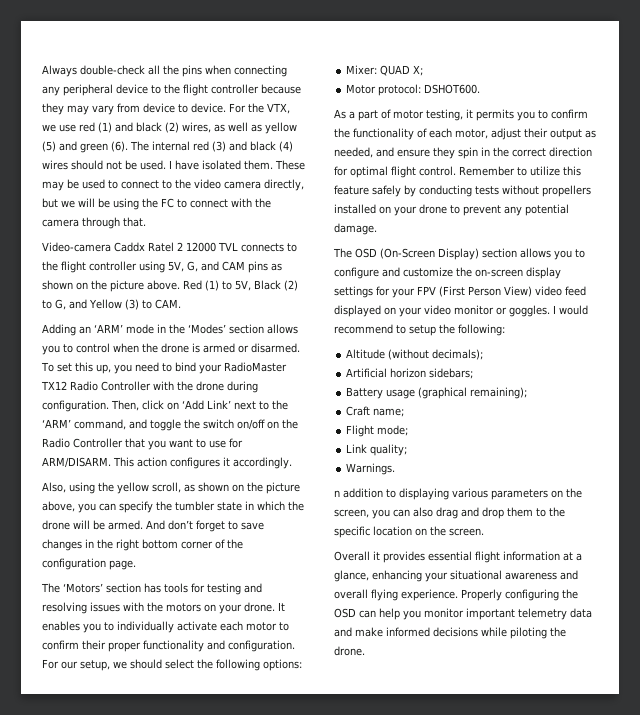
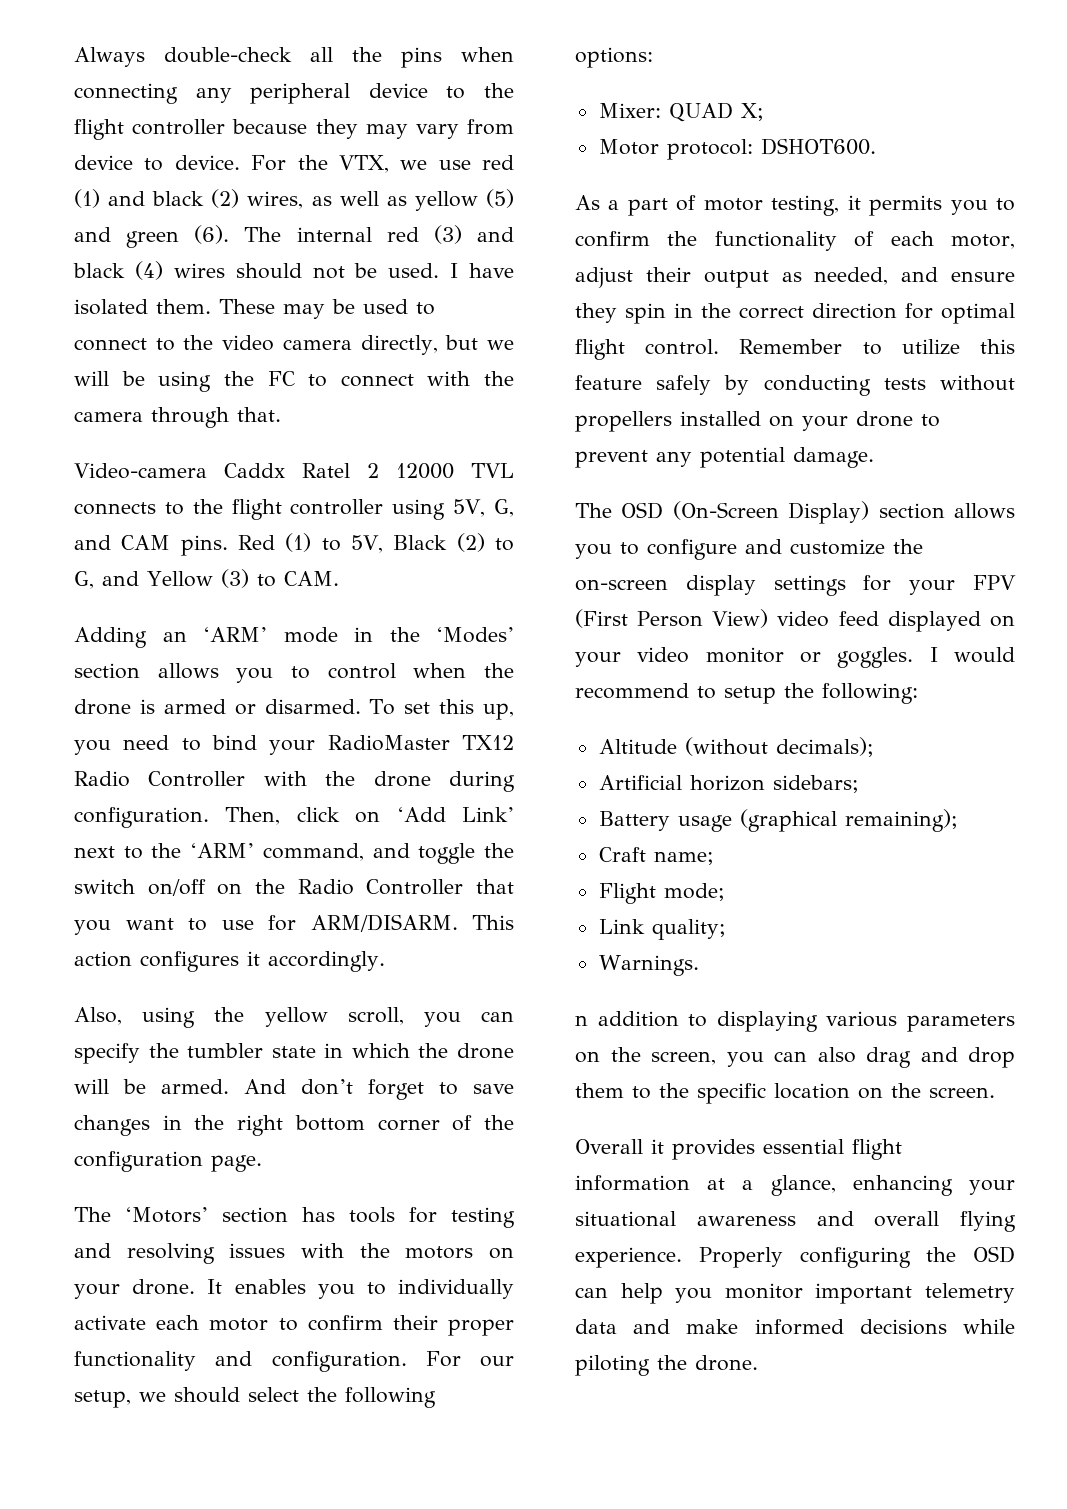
- Video-camera Caddx Ratel 2 12000 TVL connects to the flight controller using 5V, G, and CAM pins as shown on the picture above.
+ Video-camera Caddx Ratel 2 12000 TVL connects to the flight controller using 5V, G, and CAM pins.
- Also, using the yellow scroll, as shown on the picture above, you can specify the tumbler state in which the drone will be armed.
+ Also, using the yellow scroll, you can specify the tumbler state in which the drone will be armed.

